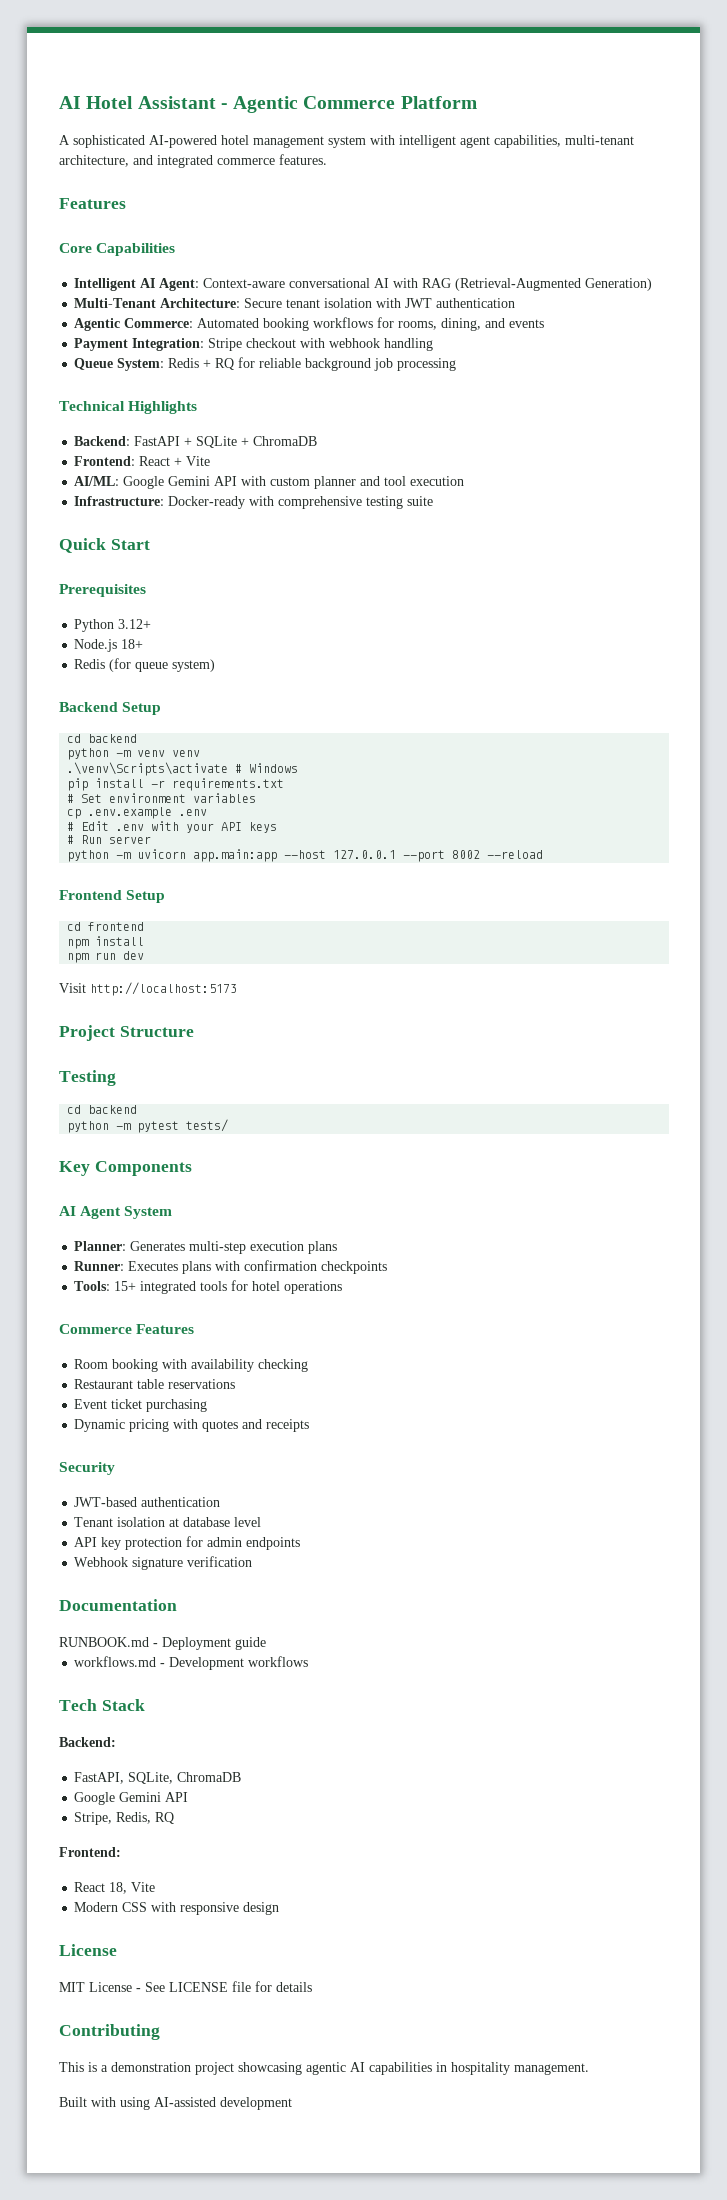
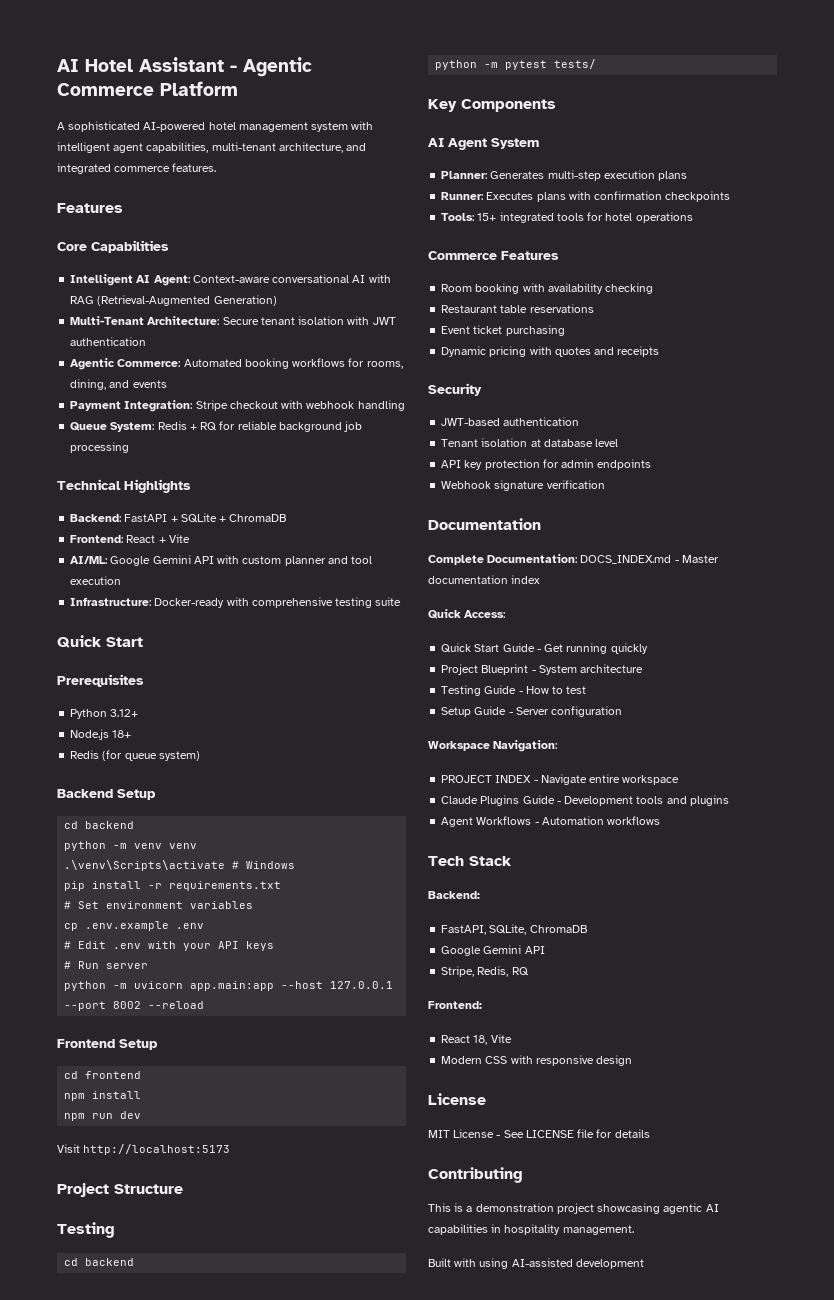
- RUNBOOK.md - Deployment guide
- workflows.md - Development workflows
+ Complete Documentation: DOCS_INDEX.md - Master documentation index
+ Quick Access:
+ Quick Start Guide - Get running quickly
+ Project Blueprint - System architecture
+ Testing Guide - How to test
+ Setup Guide - Server configuration
+ Workspace Navigation:
+ PROJECT INDEX - Navigate entire workspace
+ Claude Plugins Guide - Development tools and plugins
+ Agent Workflows - Automation workflows

